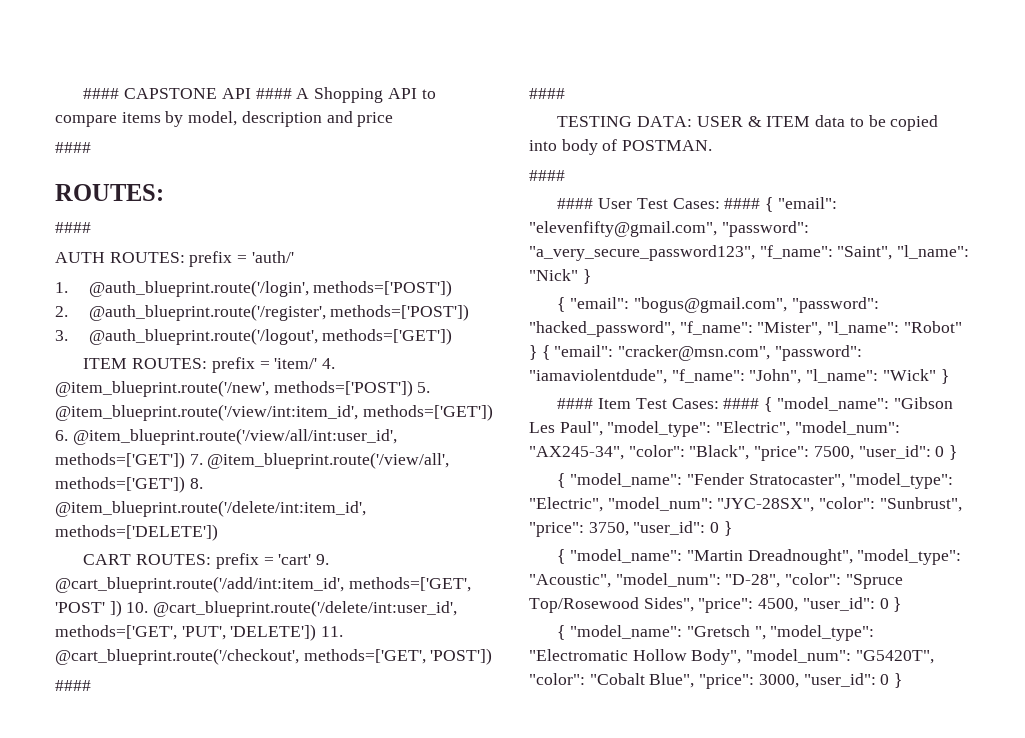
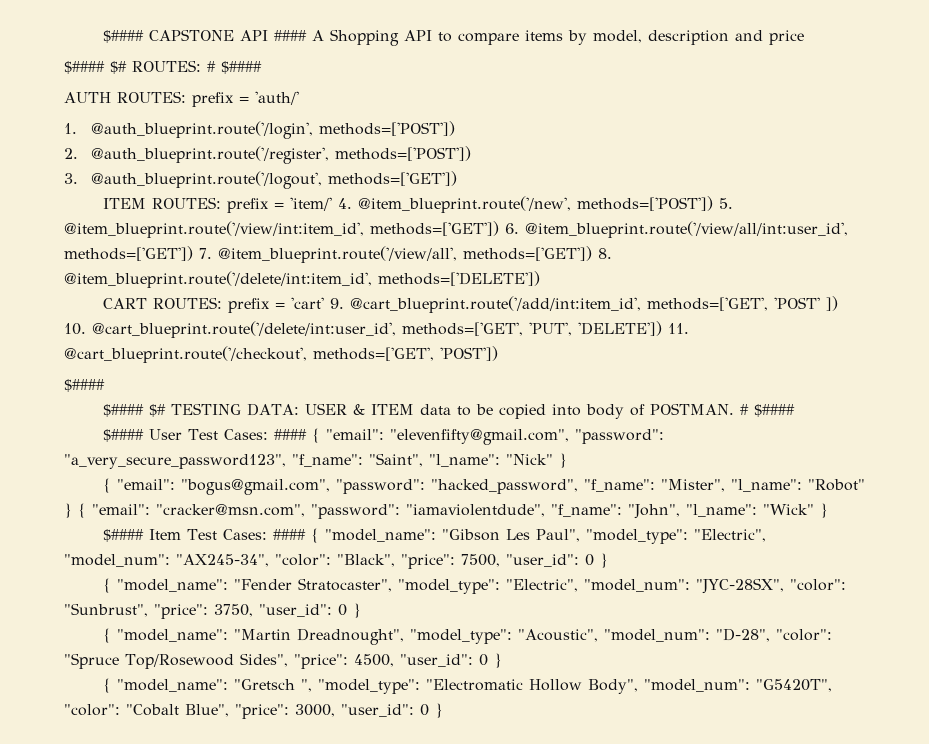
- #### CAPSTONE API #### A Shopping API to compare items by model, description and price
- ####
- ROUTES:
- ####
+ $#### CAPSTONE API #### A Shopping API to compare items by model, description and price
+ $#### $# ROUTES: # $####
  CART ROUTES: prefix = 'cart' 9. @cart_blueprint.route('/add/int:item_id', methods=['GET', 'POST' ]) 10. @cart_blueprint.route('/delete/int:user_id', methods=['GET', 'PUT', 'DELETE']) 11. @cart_blueprint.route('/checkout', methods=['GET', 'POST'])
- ####
- ####
- TESTING DATA: USER & ITEM data to be copied into body of POSTMAN.
- ####
- #### User Test Cases: #### { "email": "elevenfifty@gmail.com", "password": "a_very_secure_password123", "f_name": "Saint", "l_name": "Nick" }
+ $####
+ $#### $# TESTING DATA: USER & ITEM data to be copied into body of POSTMAN. # $####
+ $#### User Test Cases: #### { "email": "elevenfifty@gmail.com", "password": "a_very_secure_password123", "f_name": "Saint", "l_name": "Nick" }
- #### Item Test Cases: #### { "model_name": "Gibson Les Paul", "model_type": "Electric", "model_num": "AX245-34", "color": "Black", "price": 7500, "user_id": 0 }
+ $#### Item Test Cases: #### { "model_name": "Gibson Les Paul", "model_type": "Electric", "model_num": "AX245-34", "color": "Black", "price": 7500, "user_id": 0 }

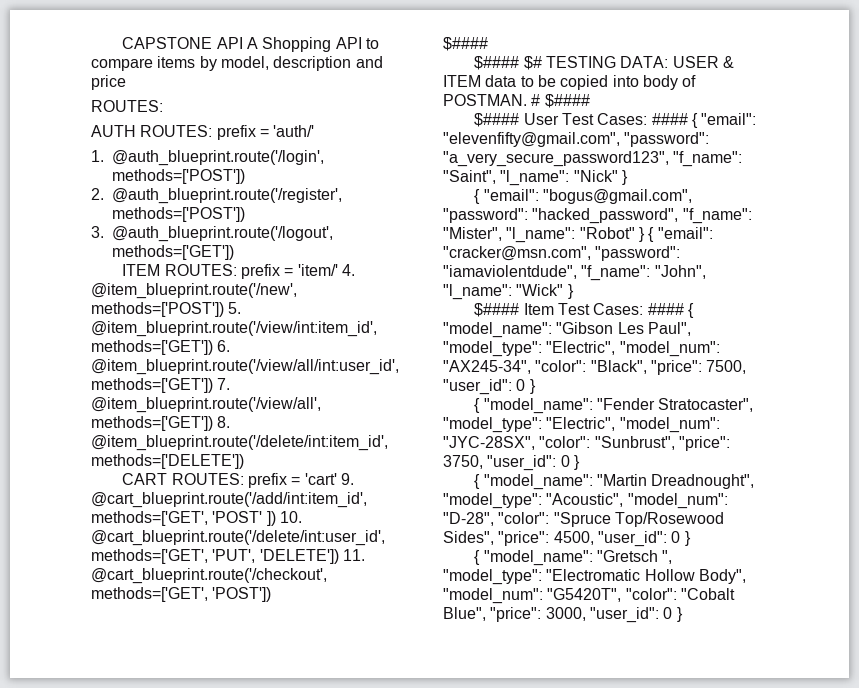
- $#### CAPSTONE API #### A Shopping API to compare items by model, description and price
- $#### $# ROUTES: # $####
+ CAPSTONE API A Shopping API to compare items by model, description and price
+ ROUTES:

